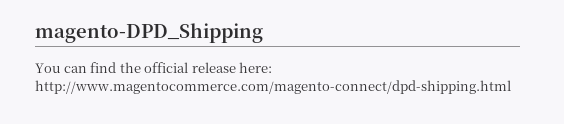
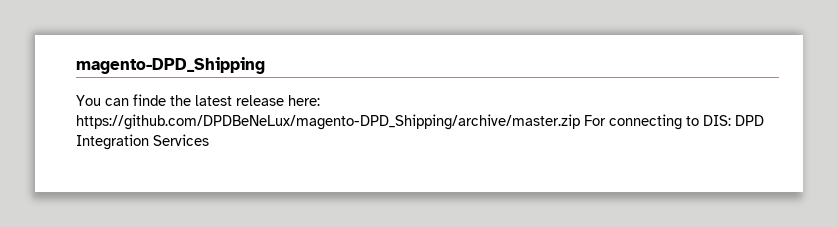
- You can find the official release here: http://www.magentocommerce.com/magento-connect/dpd-shipping.html
+ You can finde the latest release here: https://github.com/DPDBeNeLux/magento-DPD_Shipping/archive/master.zip For connecting to DIS: DPD Integration Services

